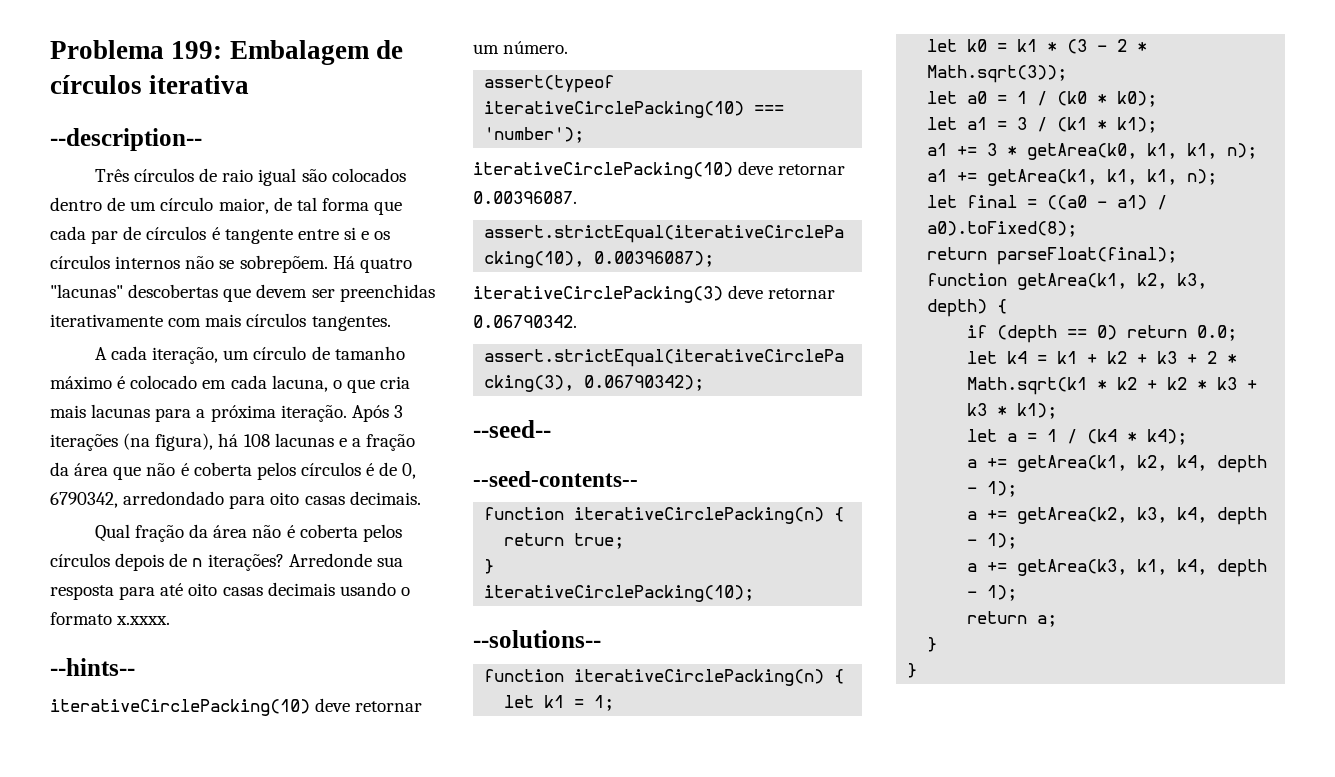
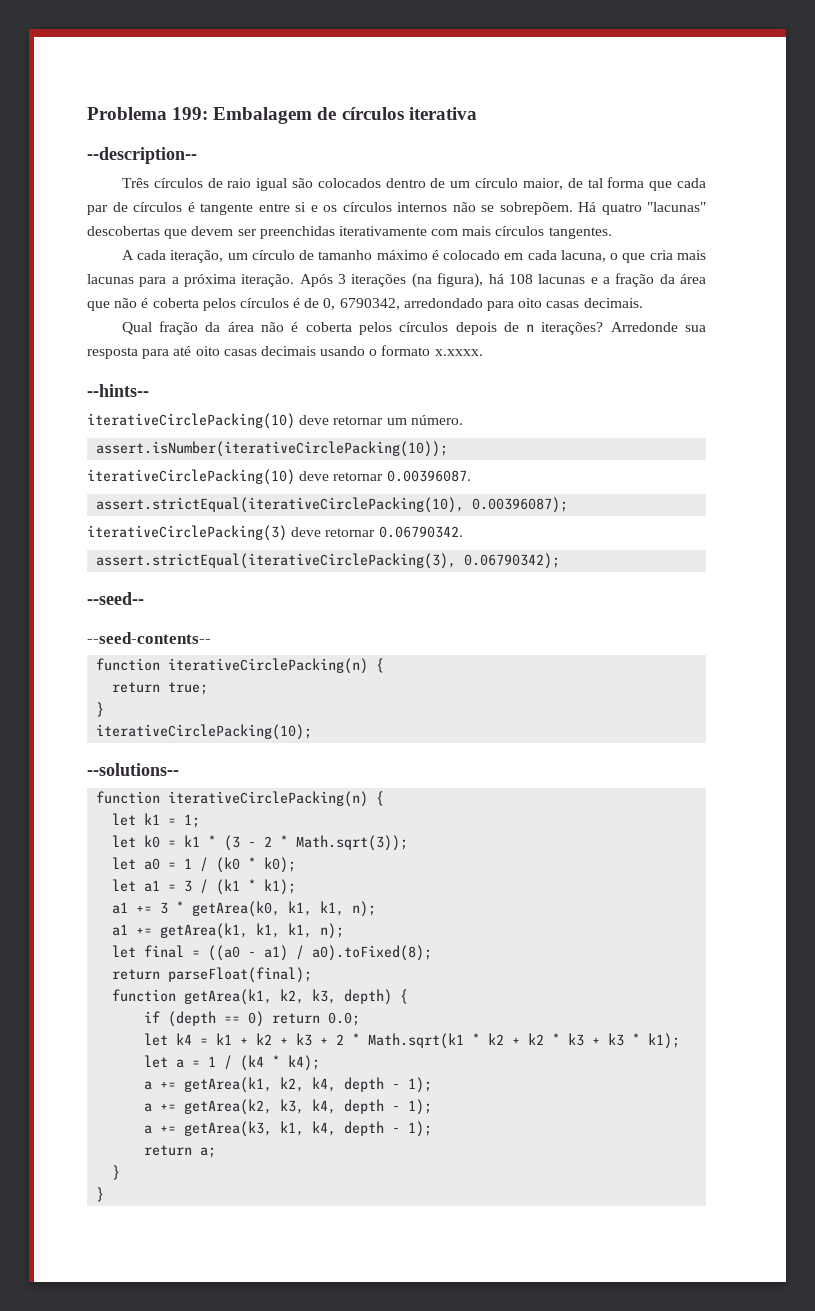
- assert(typeof iterativeCirclePacking(10) === 'number');
+ assert.isNumber(iterativeCirclePacking(10));

